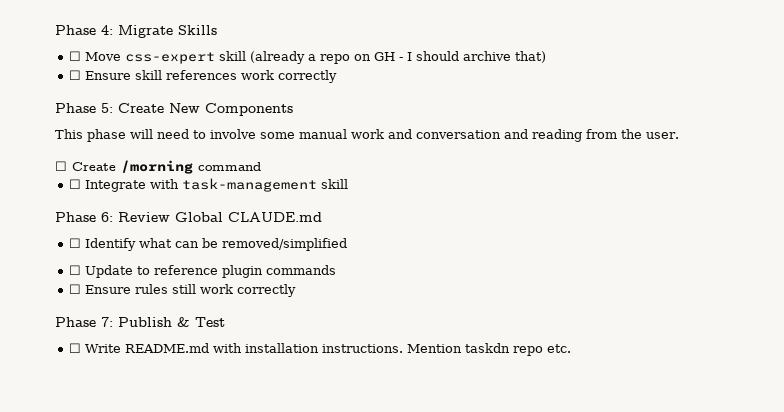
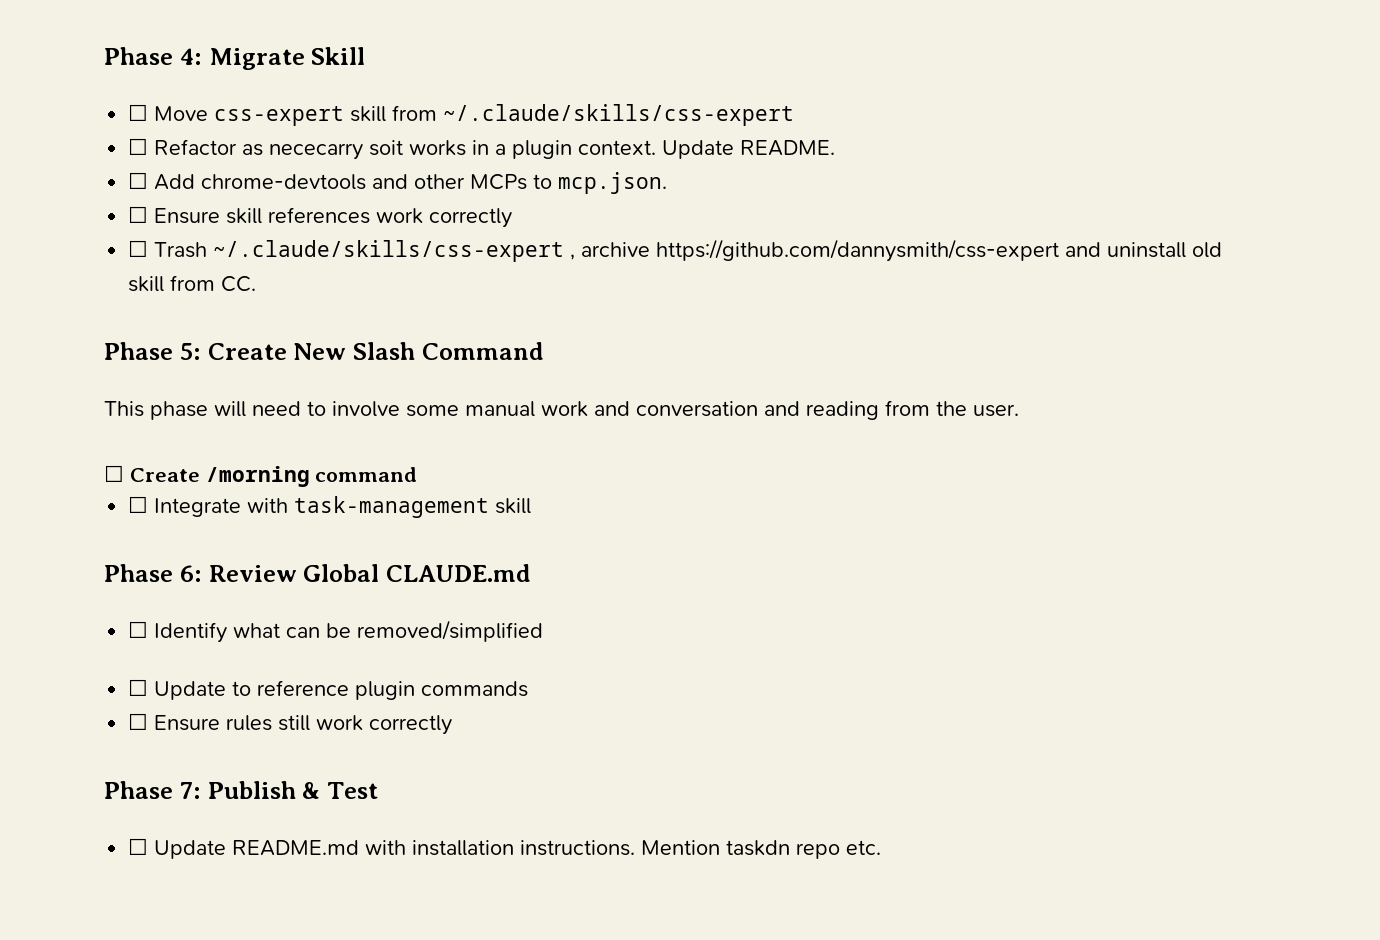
- Phase 4: Migrate Skills
+ Phase 4: Migrate Skill
- ☐ Move css-expert skill (already a repo on GH - I should archive that)
+ ☐ Move css-expert skill from ~/.claude/skills/css-expert
+ ☐ Refactor as nececarry soit works in a plugin context. Update README.
+ ☐ Add chrome-devtools and other MCPs to mcp.json.
+ ☐ Trash ~/.claude/skills/css-expert , archive https://github.com/dannysmith/css-expert and uninstall old skill from CC.
- Phase 5: Create New Components
+ Phase 5: Create New Slash Command
- ☐ Write README.md with installation instructions.
+ ☐ Update README.md with installation instructions.

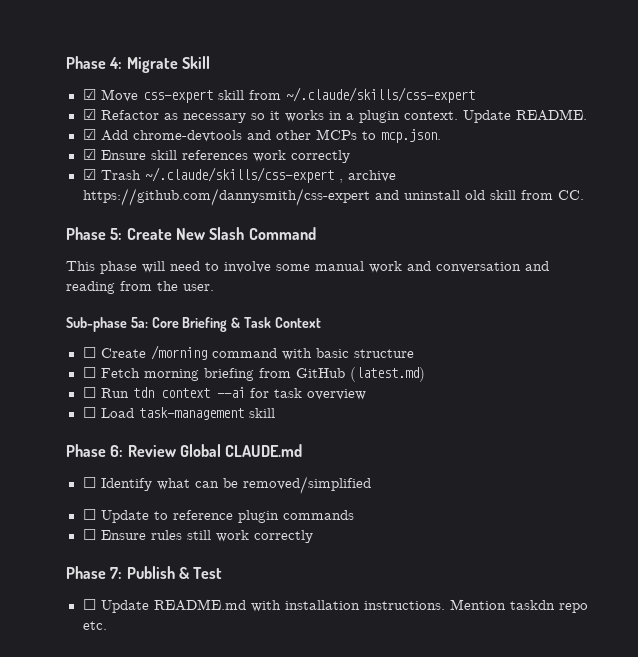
- ☐ Move css-expert skill from ~/.claude/skills/css-expert
+ ☑ Move css-expert skill from ~/.claude/skills/css-expert
- ☐ Refactor as nececarry soit works in a plugin context.
+ ☑ Refactor as necessary so it works in a plugin context.
- ☐ Add chrome-devtools and other MCPs to mcp.json.
+ ☑ Add chrome-devtools and other MCPs to mcp.json.
- ☐ Ensure skill references work correctly
+ ☑ Ensure skill references work correctly
- ☐ Trash ~/.claude/skills/css-expert , archive https://github.com/dannysmith/css-expert and uninstall old skill from CC.
+ ☑ Trash ~/.claude/skills/css-expert , archive https://github.com/dannysmith/css-expert and uninstall old skill from CC.
- ☐ Create /morning command
- ☐ Integrate with task-management skill
+ Sub-phase 5a: Core Briefing & Task Context
+ ☐ Create /morning command with basic structure
+ ☐ Fetch morning briefing from GitHub (latest.md)
+ ☐ Run tdn context --ai for task overview
+ ☐ Load task-management skill

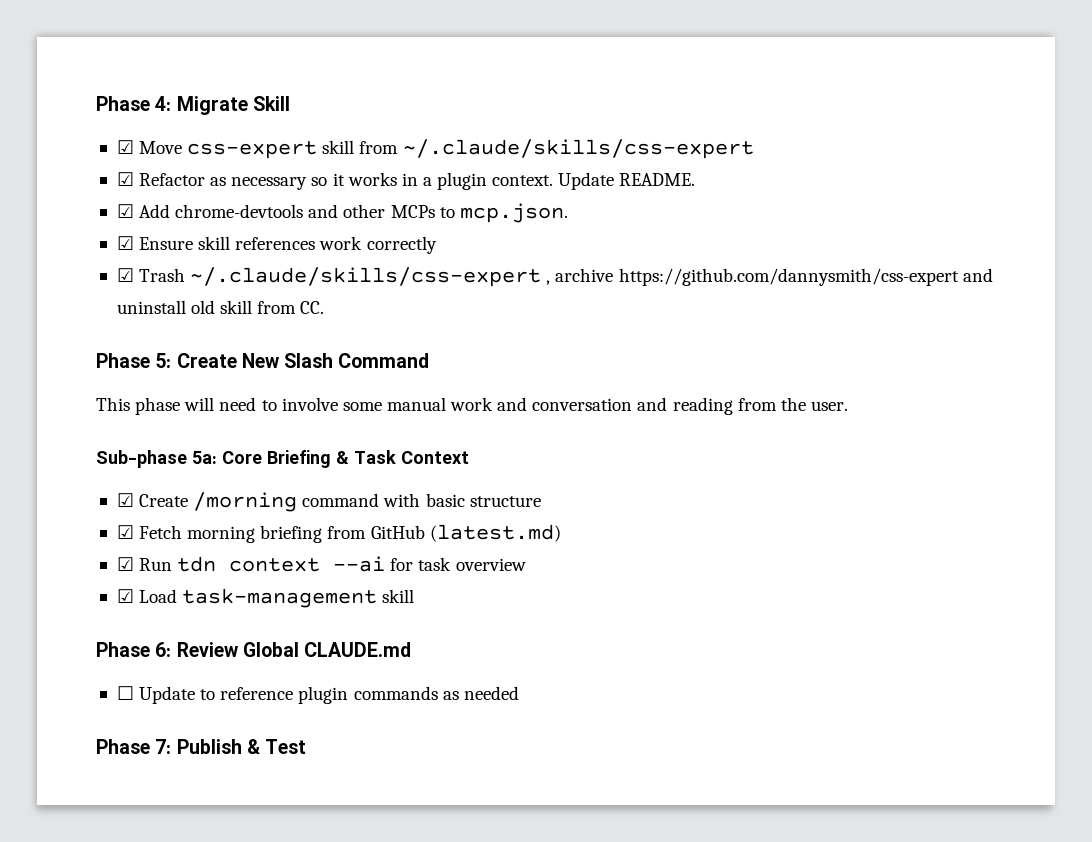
- ☐ Create /morning command with basic structure
+ ☑ Create /morning command with basic structure
- ☐ Fetch morning briefing from GitHub (latest.md)
+ ☑ Fetch morning briefing from GitHub (latest.md)
- ☐ Run tdn context --ai for task overview
+ ☑ Run tdn context --ai for task overview
- ☐ Load task-management skill
+ ☑ Load task-management skill
- ☐ Identify what can be removed/simplified
- ☐ Update to reference plugin commands
- ☐ Ensure rules still work correctly
+ ☐ Update to reference plugin commands as needed
- ☐ Update README.md with installation instructions. Mention taskdn repo etc.

